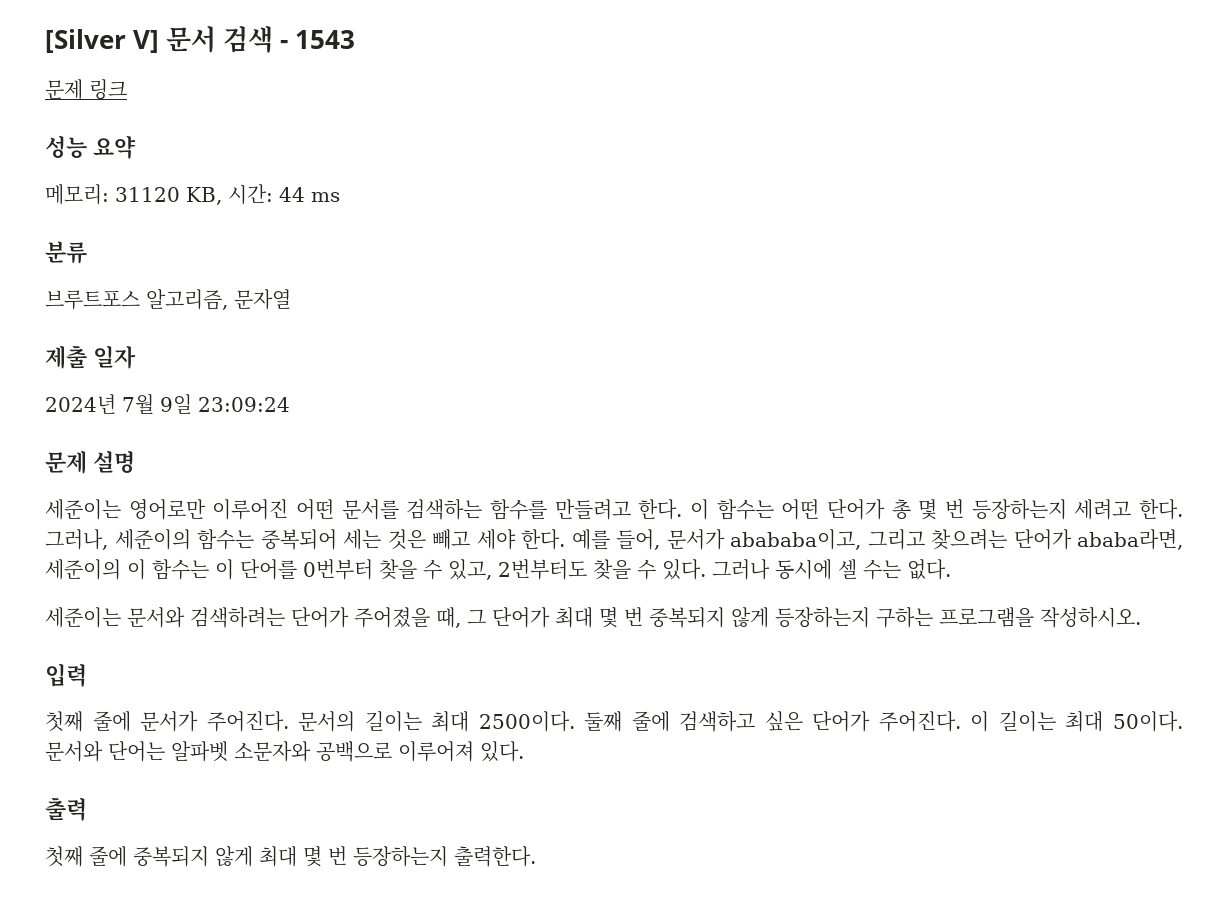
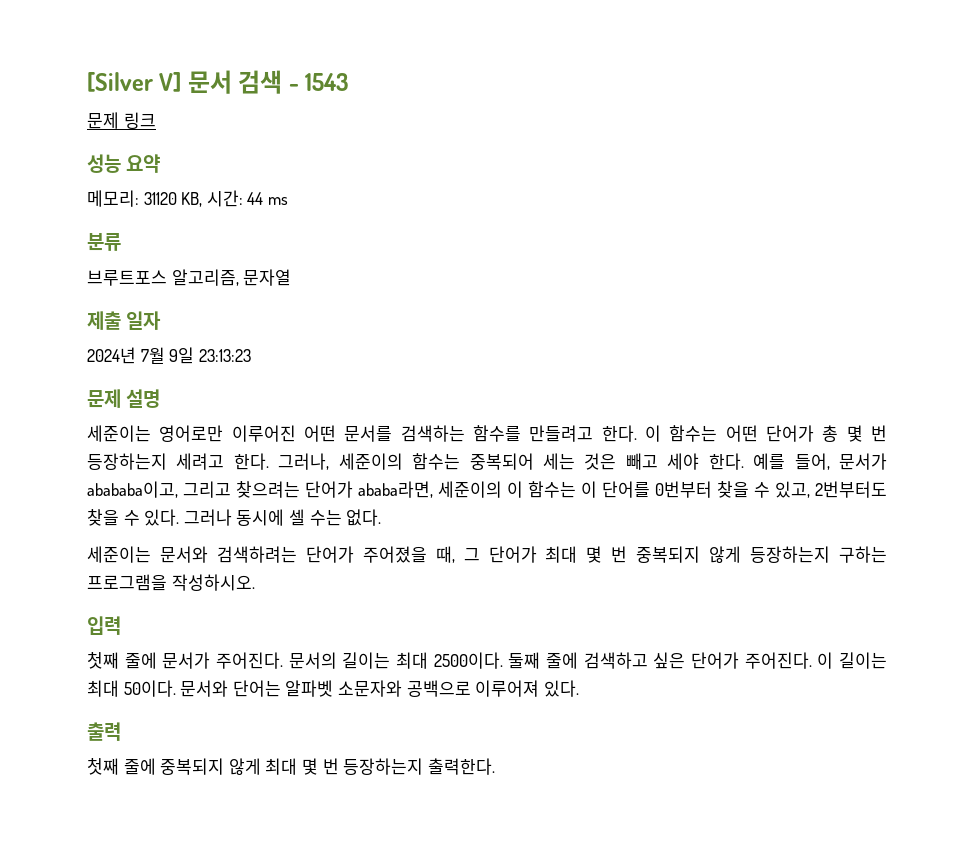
- 2024년 7월 9일 23:09:24
+ 2024년 7월 9일 23:13:23

